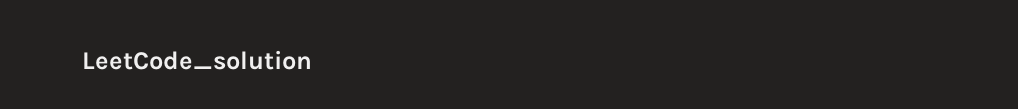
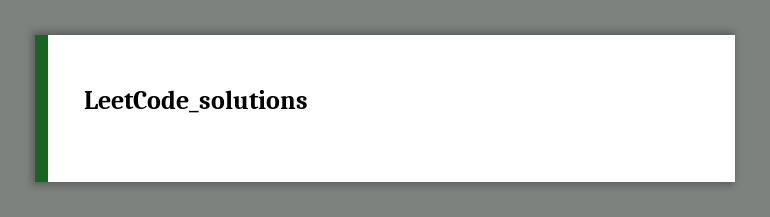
- LeetCode_solution
+ LeetCode_solutions

